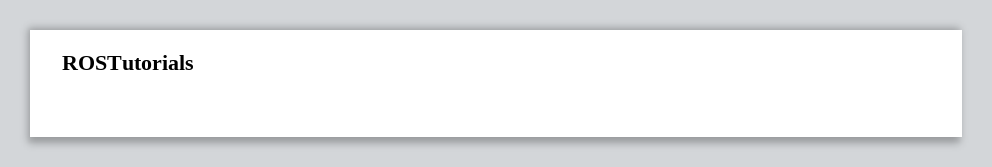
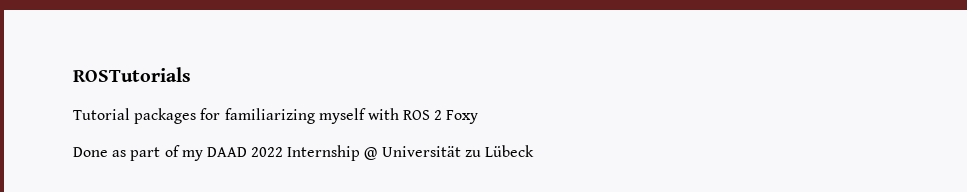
+ Tutorial packages for familiarizing myself with ROS 2 Foxy
+ Done as part of my DAAD 2022 Internship @ Universität zu Lübeck

